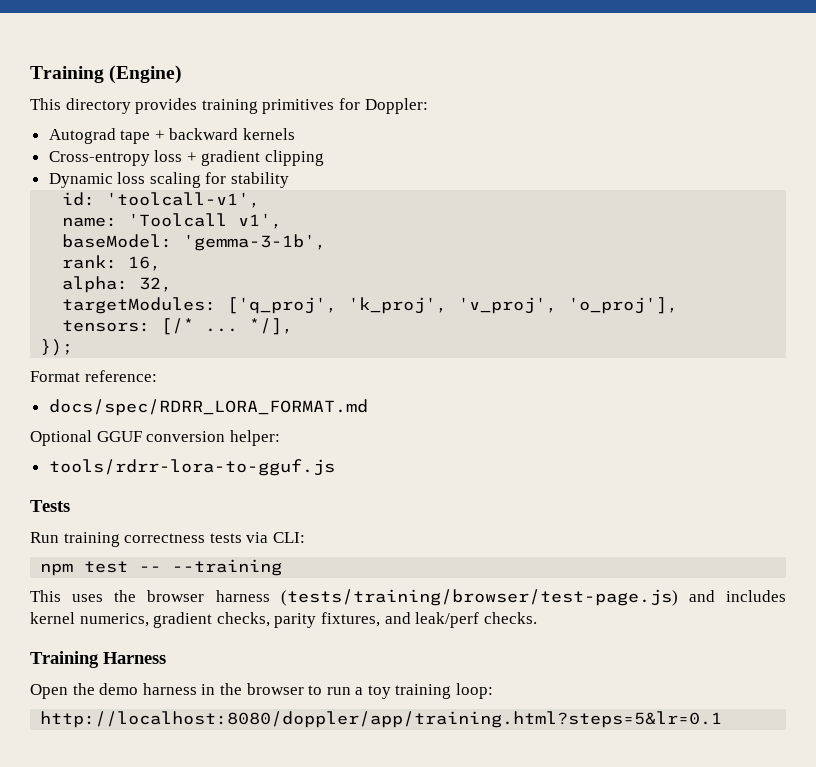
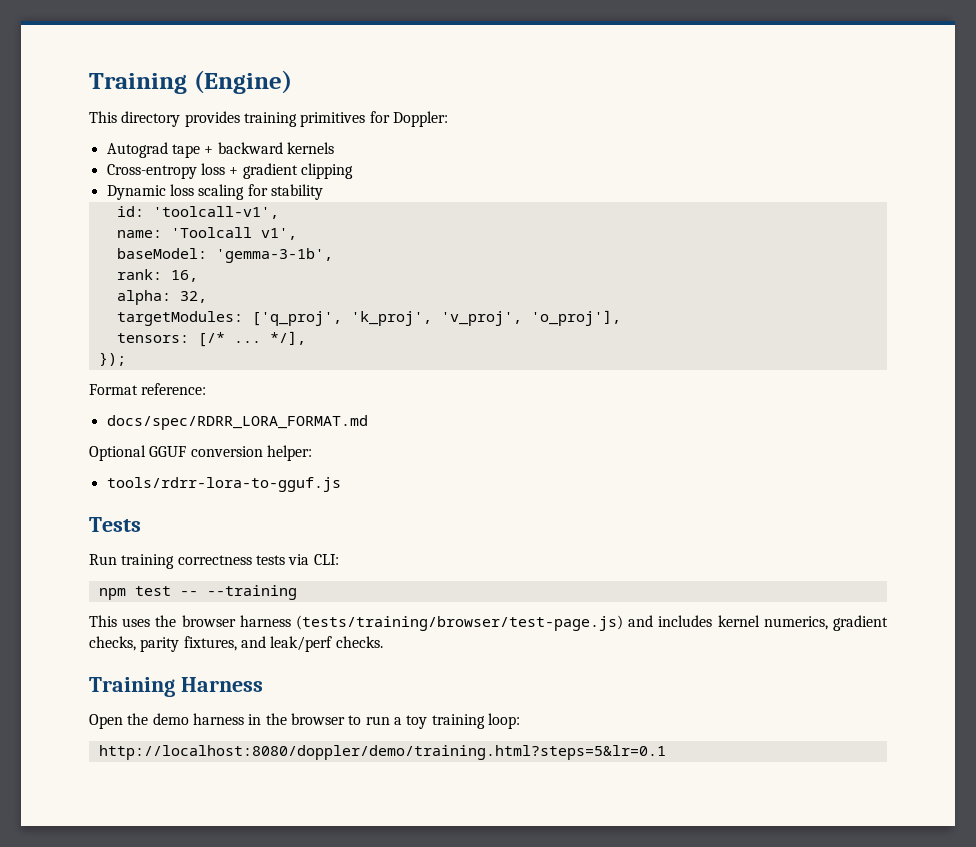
- http://localhost:8080/doppler/app/training.html?steps=5&lr=0.1
+ http://localhost:8080/doppler/demo/training.html?steps=5&lr=0.1

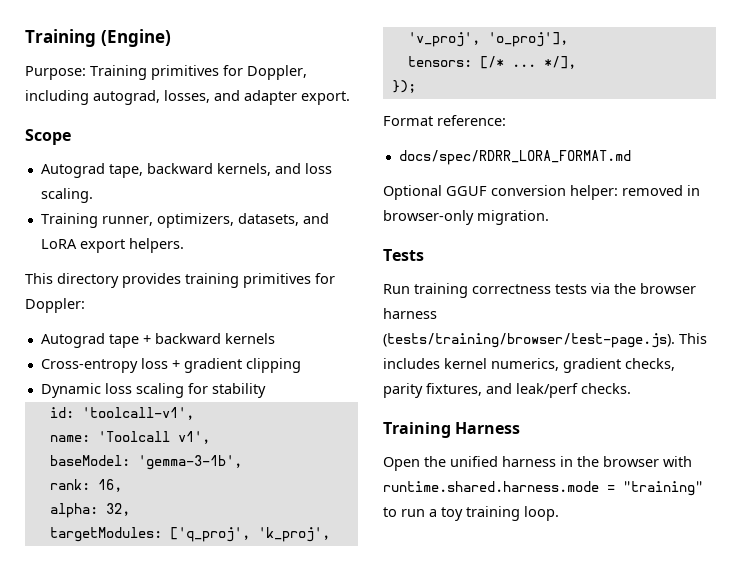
+ Purpose: Training primitives for Doppler, including autograd, losses, and adapter export.
+ Scope
+ Autograd tape, backward kernels, and loss scaling.
+ Training runner, optimizers, datasets, and LoRA export helpers.
- Optional GGUF conversion helper:
- tools/rdrr-lora-to-gguf.js
+ Optional GGUF conversion helper: removed in browser-only migration.
- Run training correctness tests via CLI:
- npm test -- --training
- This uses the browser harness (tests/training/browser/test-page.js) and includes kernel numerics, gradient checks, parity fixtures, and leak/perf checks.
+ Run training correctness tests via the browser harness (tests/training/browser/test-page.js). This includes kernel numerics, gradient checks, parity fixtures, and leak/perf checks.
- Open the demo harness in the browser to run a toy training loop:
- http://localhost:8080/doppler/demo/training.html?steps=5&lr=0.1
+ Open the unified harness in the browser with runtime.shared.harness.mode = "training" to run a toy training loop.

